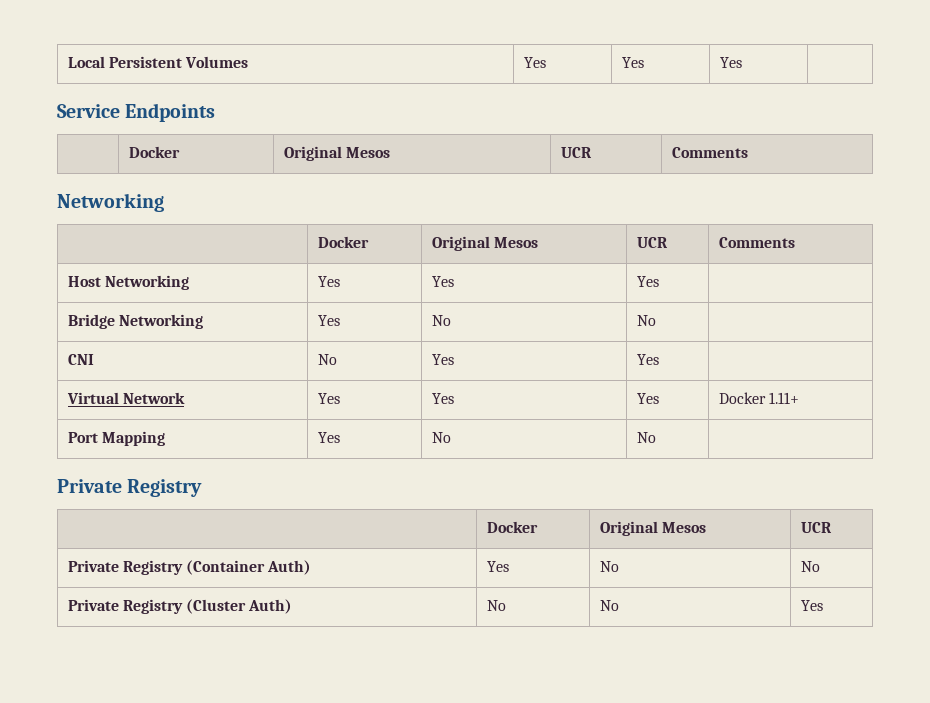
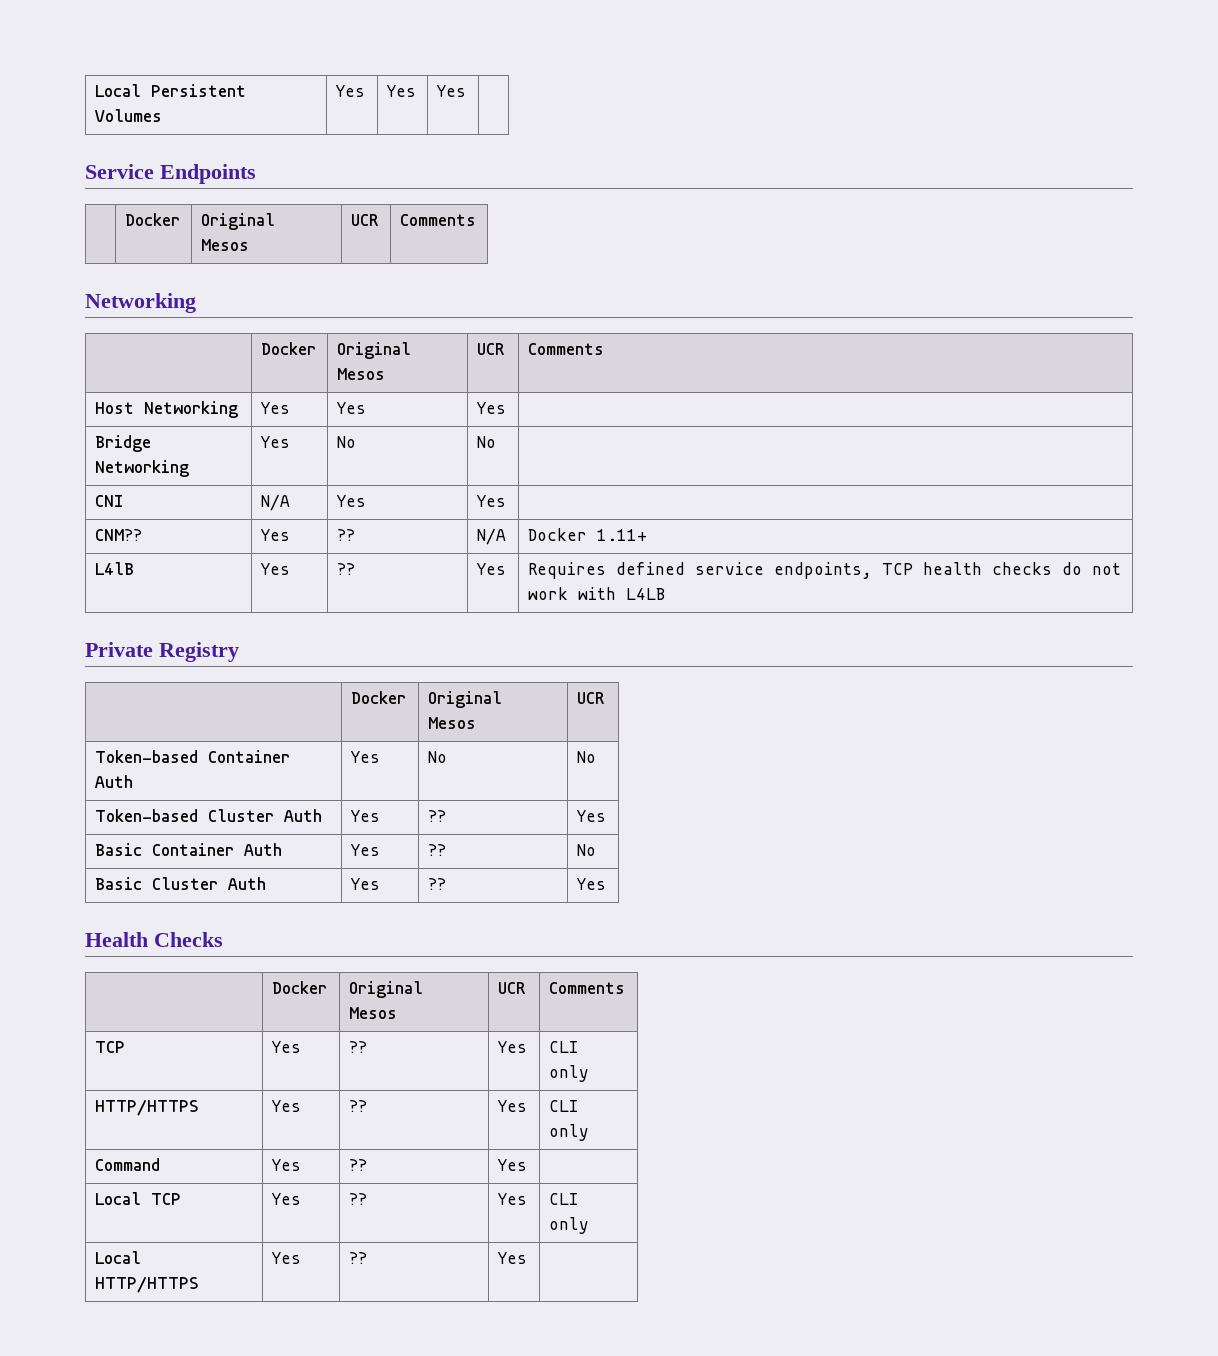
- CNI | No | Yes | Yes |
- Virtual Network | Yes | Yes | Yes | Docker 1.11+
+ CNI | N/A | Yes | Yes |
+ CNM?? | Yes | ?? | N/A | Docker 1.11+
- Port Mapping | Yes | No | No |
+ L4lB | Yes | ?? | Yes | Requires defined service endpoints, TCP health checks do not work with L4LB
- Private Registry (Container Auth) | Yes | No | No
+ Token-based Container Auth | Yes | No | No
- Private Registry (Cluster Auth) | No | No | Yes
+ Token-based Cluster Auth | Yes | ?? | Yes
+ Basic Container Auth | Yes | ?? | No
+ Basic Cluster Auth | Yes | ?? | Yes
+ Health Checks
+ | Docker | Original Mesos | UCR | Comments
+ TCP | Yes | ?? | Yes | CLI only
+ HTTP/HTTPS | Yes | ?? | Yes | CLI only
+ Command | Yes | ?? | Yes |
+ Local TCP | Yes | ?? | Yes | CLI only
+ Local HTTP/HTTPS | Yes | ?? | Yes |

